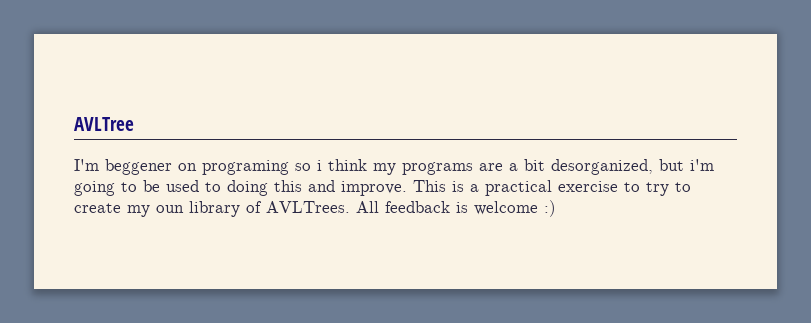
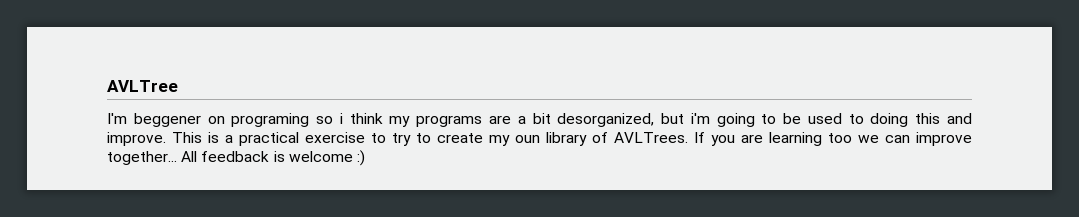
+ If you are learning too we can improve together...

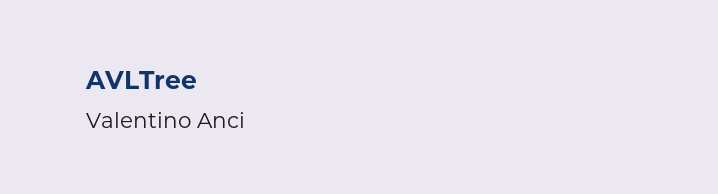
- I'm beggener on programing so i think my programs are a bit desorganized, but i'm going to be used to doing this and improve. This is a practical exercise to try to create my oun library of AVLTrees. If you are learning too we can improve together... All feedback is welcome :)
+ Valentino Anci

